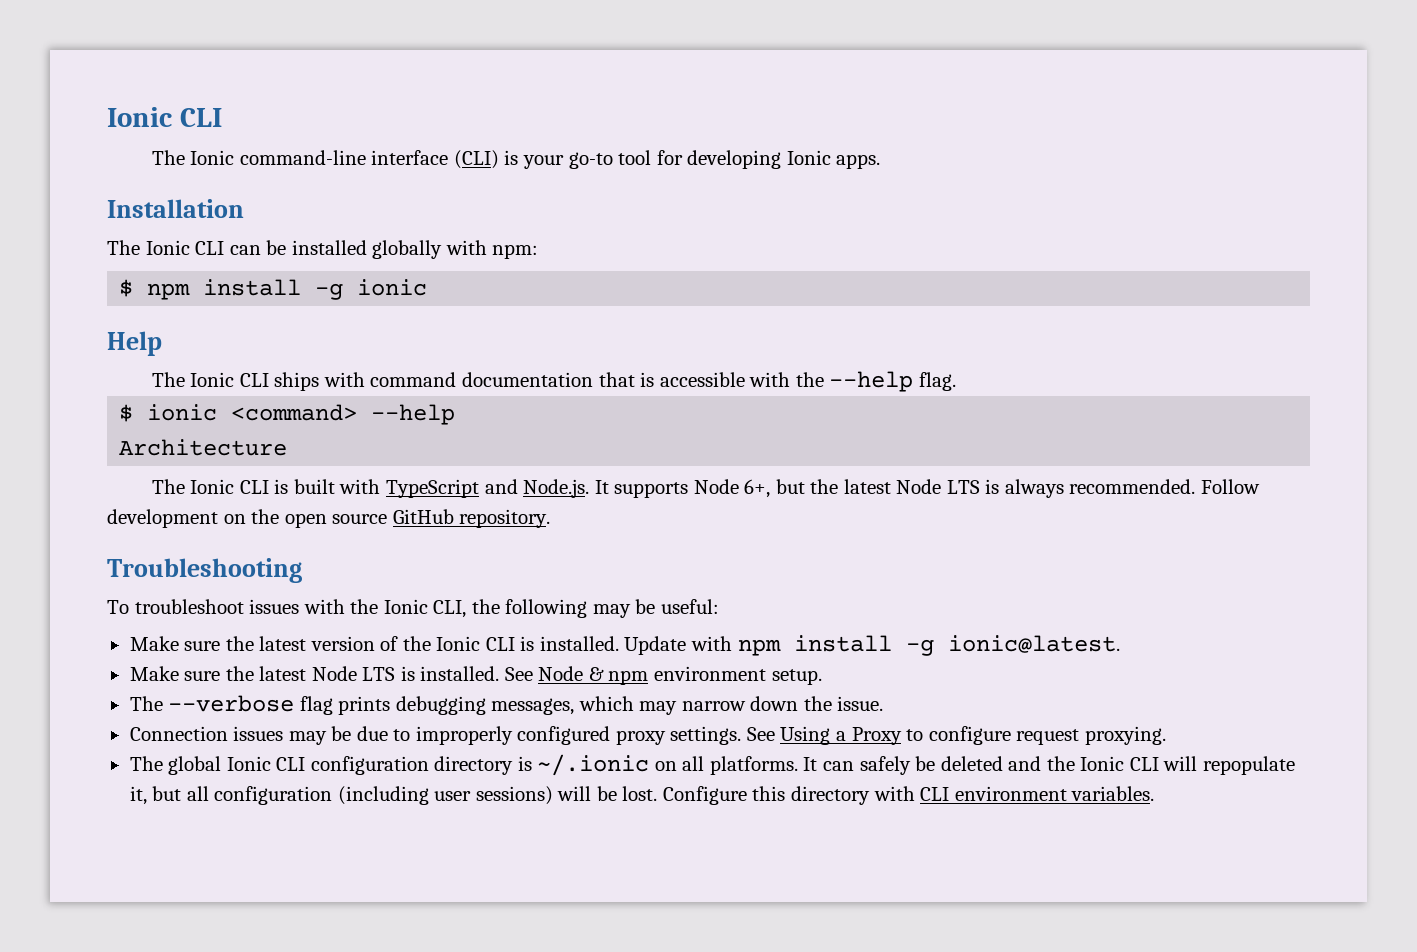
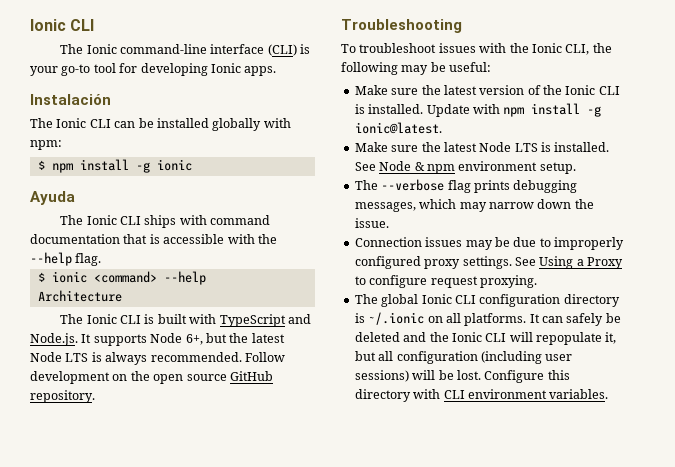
- Installation
+ Instalación
- Help
+ Ayuda

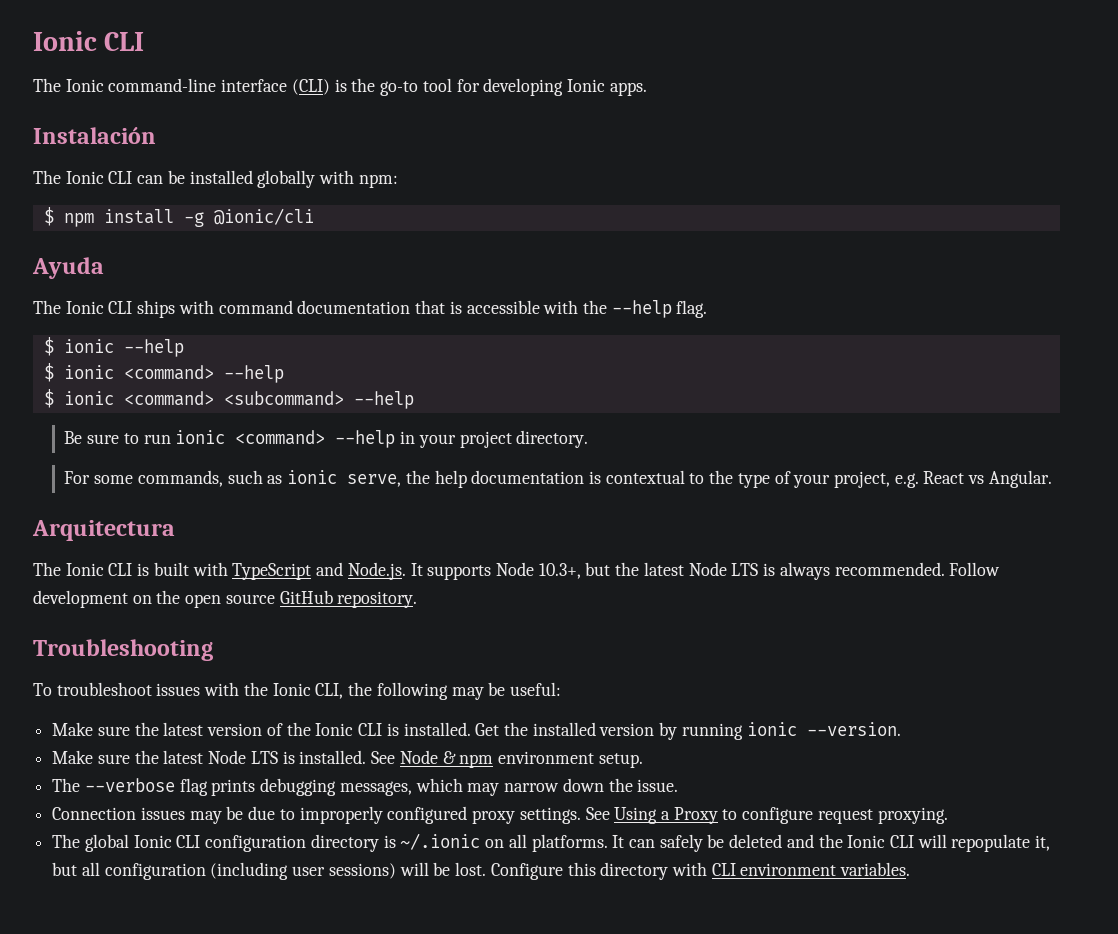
- The Ionic command-line interface (CLI) is your go-to tool for developing Ionic apps.
+ The Ionic command-line interface (CLI) is the go-to tool for developing Ionic apps.
- $ npm install -g ionic
+ $ npm install -g @ionic/cli
+ $ ionic --help
- Architecture
+ $ ionic <command> <subcommand> --help
+ Be sure to run ionic <command> --help in your project directory.
+ For some commands, such as ionic serve, the help documentation is contextual to the type of your project, e.g. React vs Angular.
+ Arquitectura
- The Ionic CLI is built with TypeScript and Node.js. It supports Node 6+, but the latest Node LTS is always recommended.
+ The Ionic CLI is built with TypeScript and Node.js. It supports Node 10.3+, but the latest Node LTS is always recommended.
- Update with npm install -g ionic@latest.
+ Get the installed version by running ionic --version.

